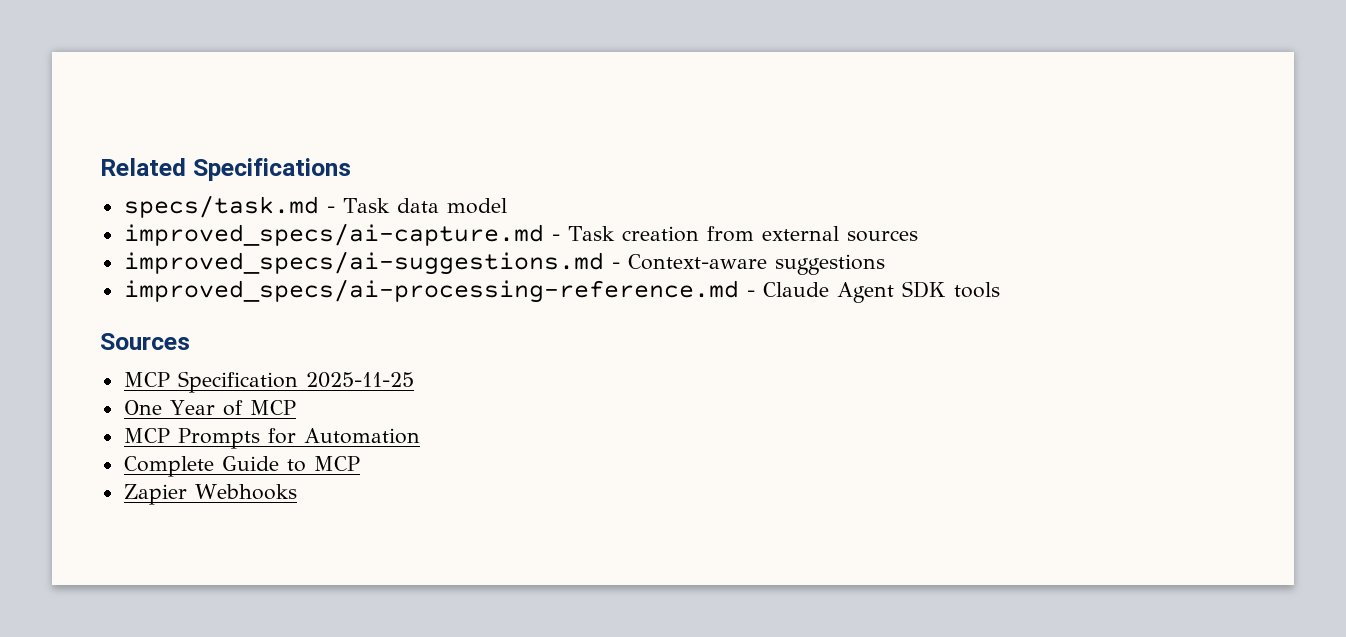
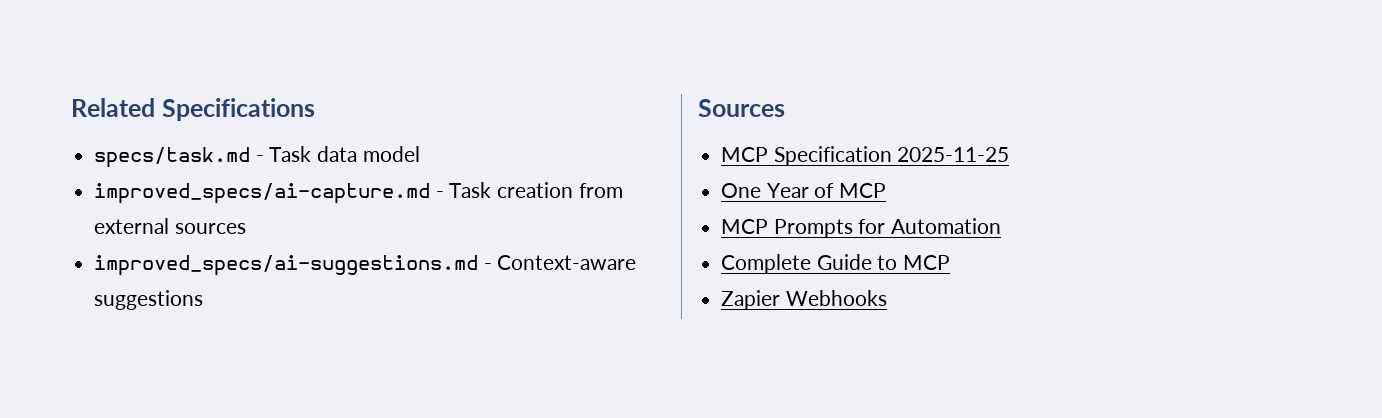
- improved_specs/ai-processing-reference.md - Claude Agent SDK tools

